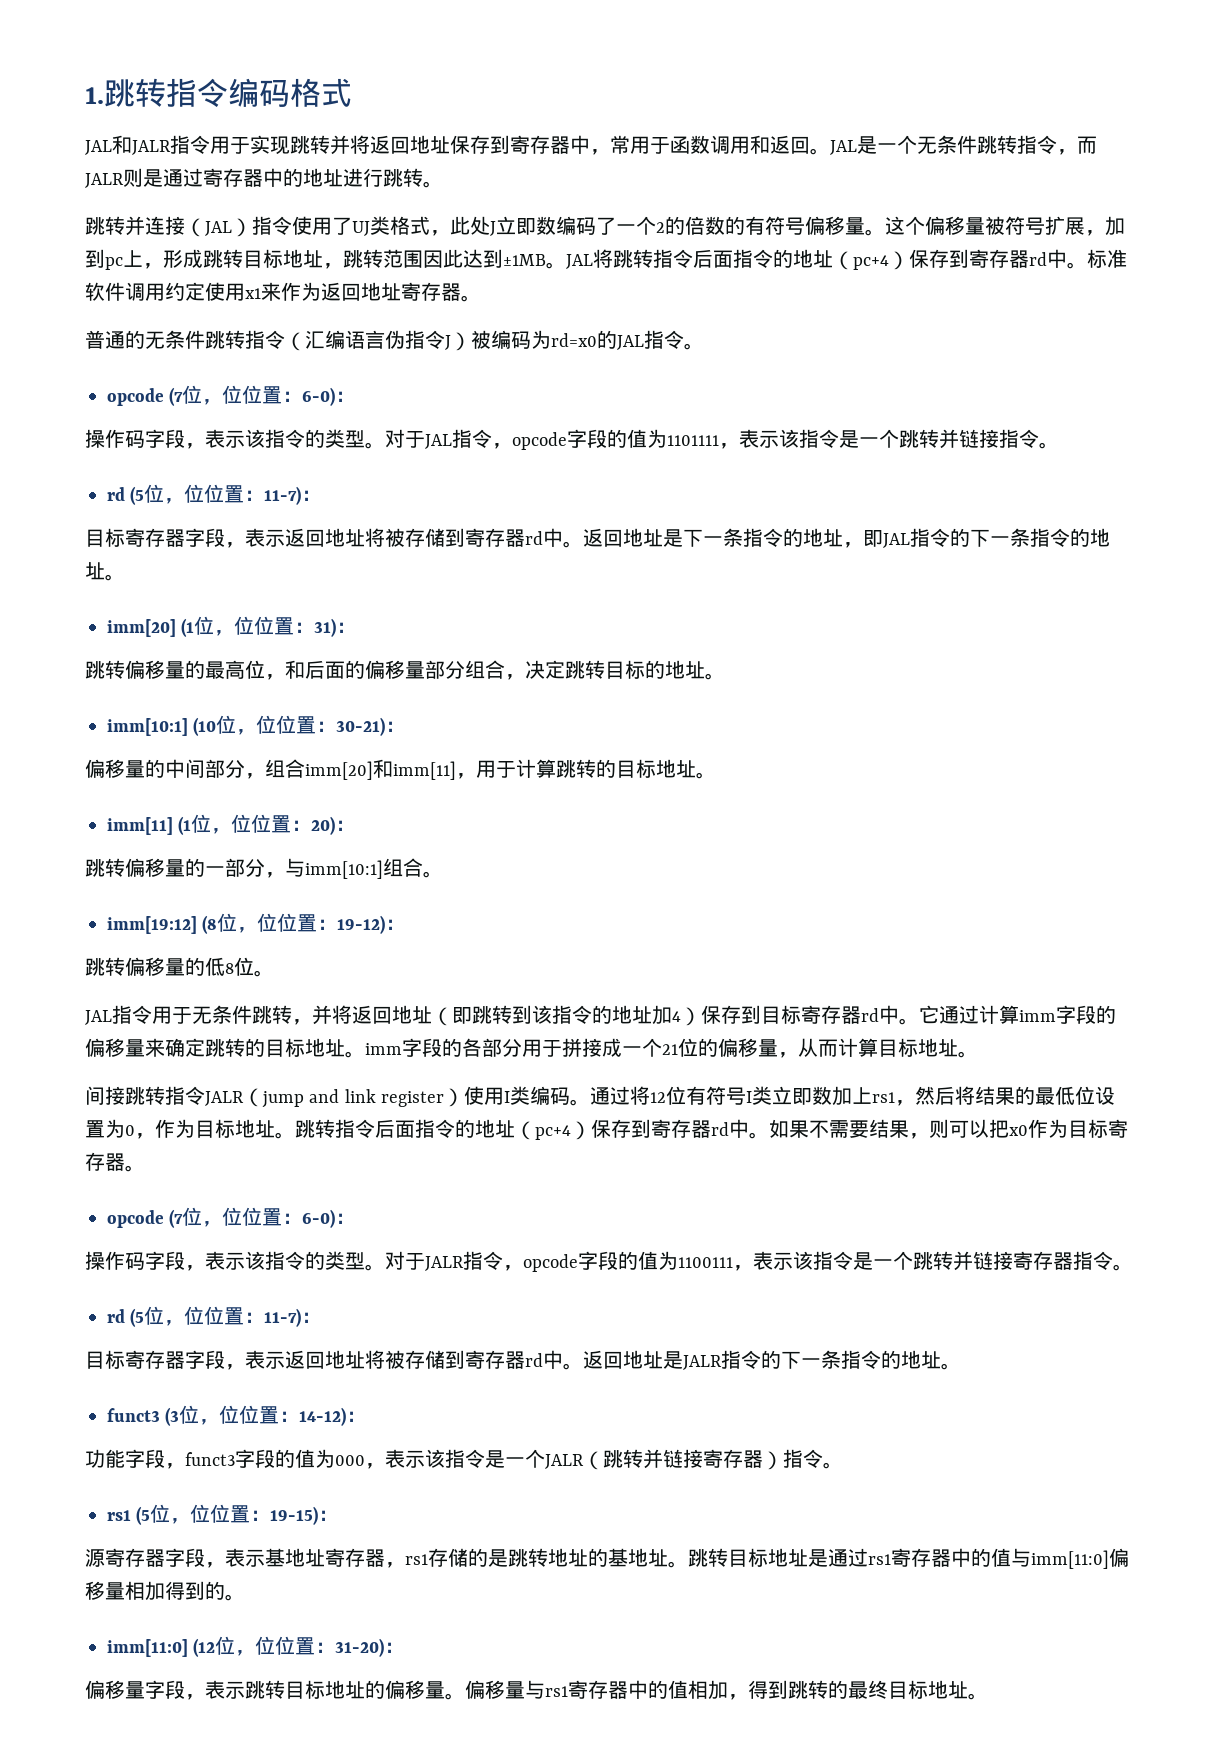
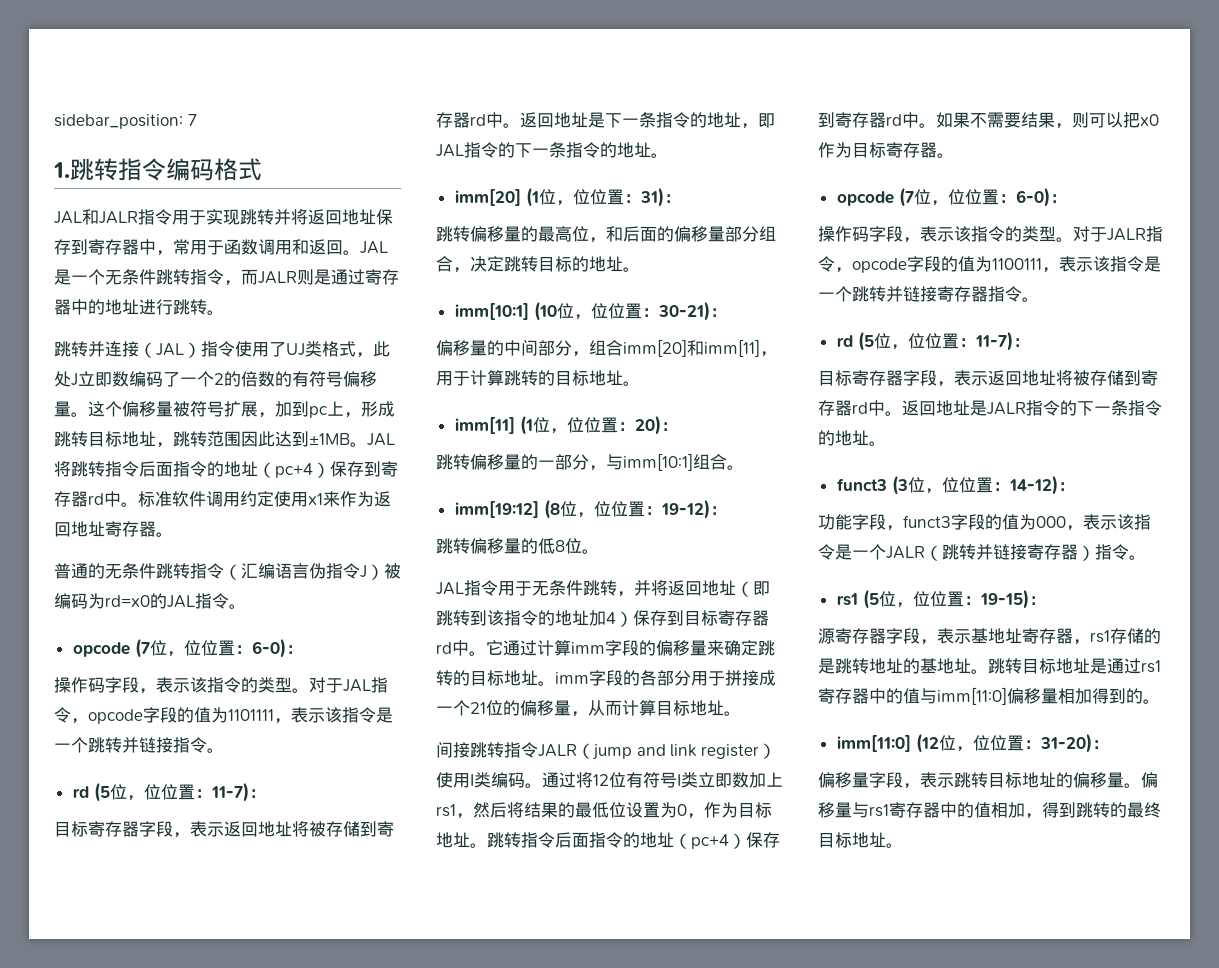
+ sidebar_position: 7

